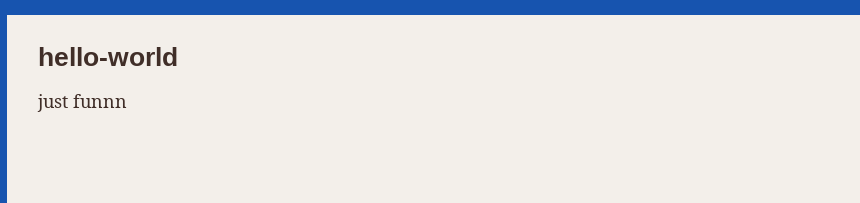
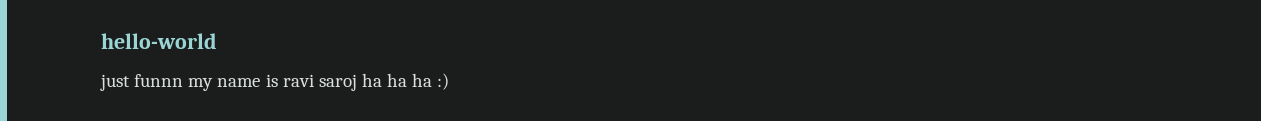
- just funnn
+ just funnn my name is ravi saroj ha ha ha :)

